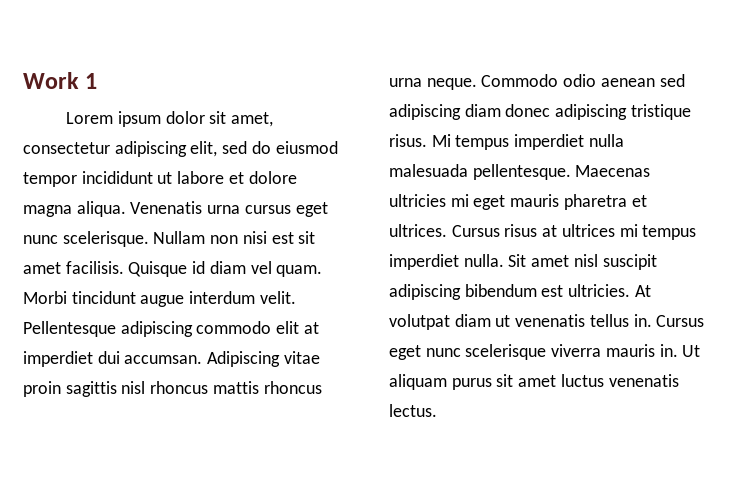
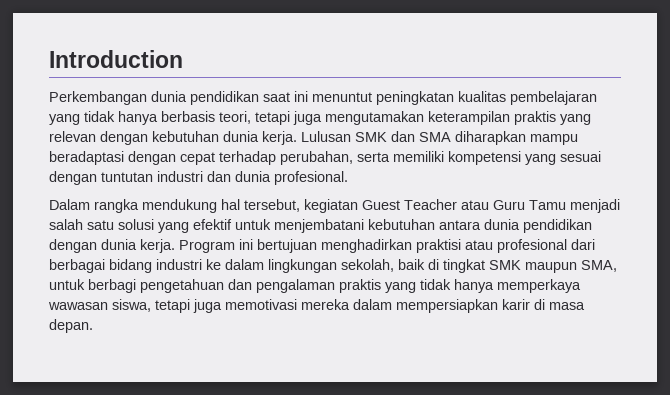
- Work 1
- Lorem ipsum dolor sit amet, consectetur adipiscing elit, sed do eiusmod tempor incididunt ut labore et dolore magna aliqua. Venenatis urna cursus eget nunc scelerisque. Nullam non nisi est sit amet facilisis. Quisque id diam vel quam. Morbi tincidunt augue interdum velit. Pellentesque adipiscing commodo elit at imperdiet dui accumsan. Adipiscing vitae proin sagittis nisl rhoncus mattis rhoncus urna neque. Commodo odio aenean sed adipiscing diam donec adipiscing tristique risus. Mi tempus imperdiet nulla malesuada pellentesque. Maecenas ultricies mi eget mauris pharetra et ultrices. Cursus risus at ultrices mi tempus imperdiet nulla. Sit amet nisl suscipit adipiscing bibendum est ultricies. At volutpat diam ut venenatis tellus in. Cursus eget nunc scelerisque viverra mauris in. Ut aliquam purus sit amet luctus venenatis lectus.
+ Introduction
+ Perkembangan dunia pendidikan saat ini menuntut peningkatan kualitas pembelajaran yang tidak hanya berbasis teori, tetapi juga mengutamakan keterampilan praktis yang relevan dengan kebutuhan dunia kerja. Lulusan SMK dan SMA diharapkan mampu beradaptasi dengan cepat terhadap perubahan, serta memiliki kompetensi yang sesuai dengan tuntutan industri dan dunia profesional.
+ Dalam rangka mendukung hal tersebut, kegiatan Guest Teacher atau Guru Tamu menjadi salah satu solusi yang efektif untuk menjembatani kebutuhan antara dunia pendidikan dengan dunia kerja. Program ini bertujuan menghadirkan praktisi atau profesional dari berbagai bidang industri ke dalam lingkungan sekolah, baik di tingkat SMK maupun SMA, untuk berbagi pengetahuan dan pengalaman praktis yang tidak hanya memperkaya wawasan siswa, tetapi juga memotivasi mereka dalam mempersiapkan karir di masa depan.

